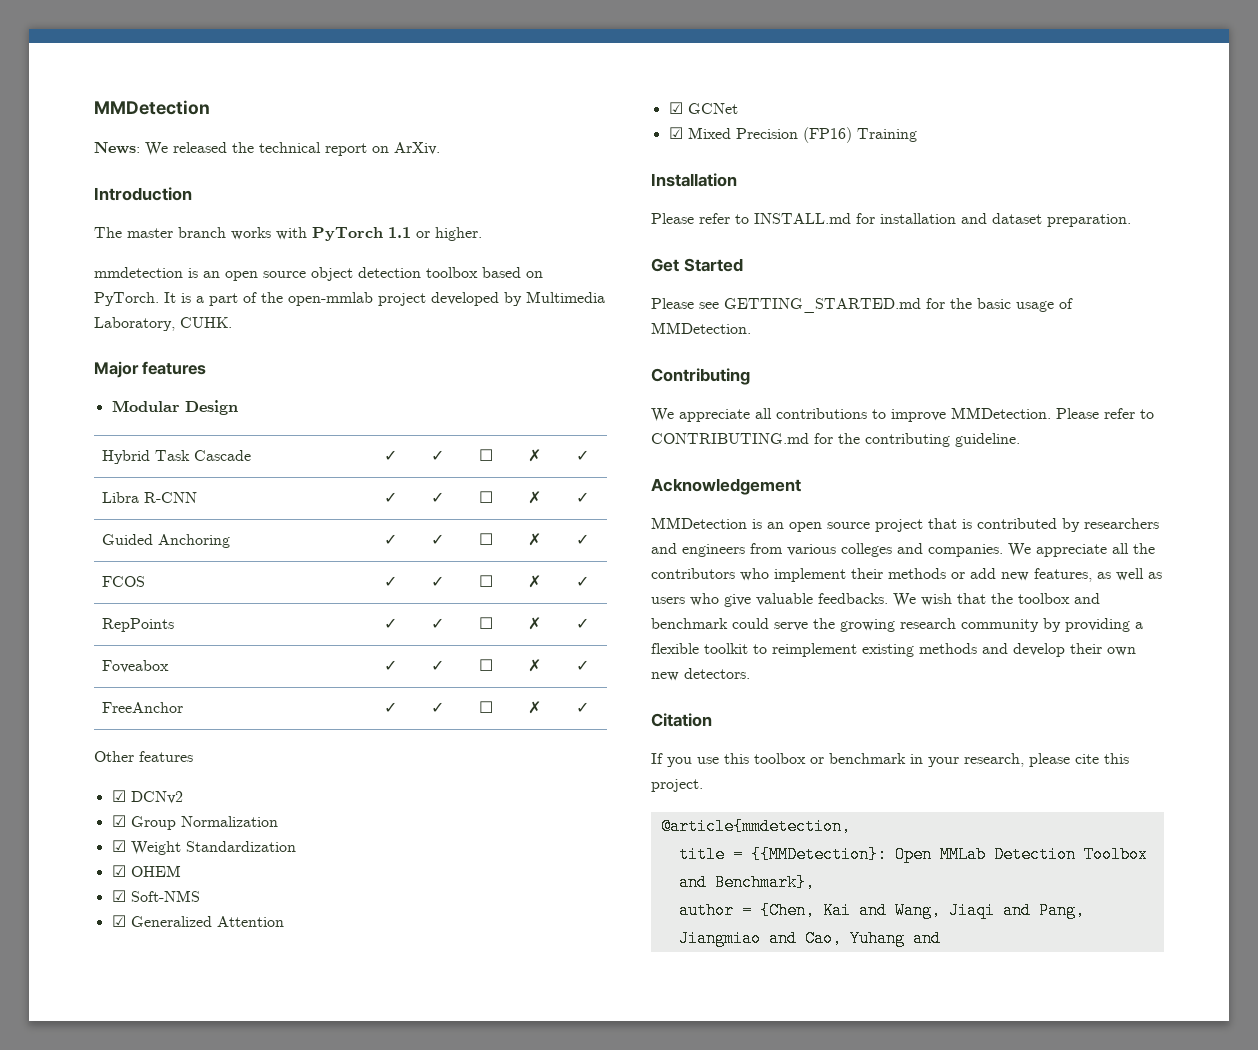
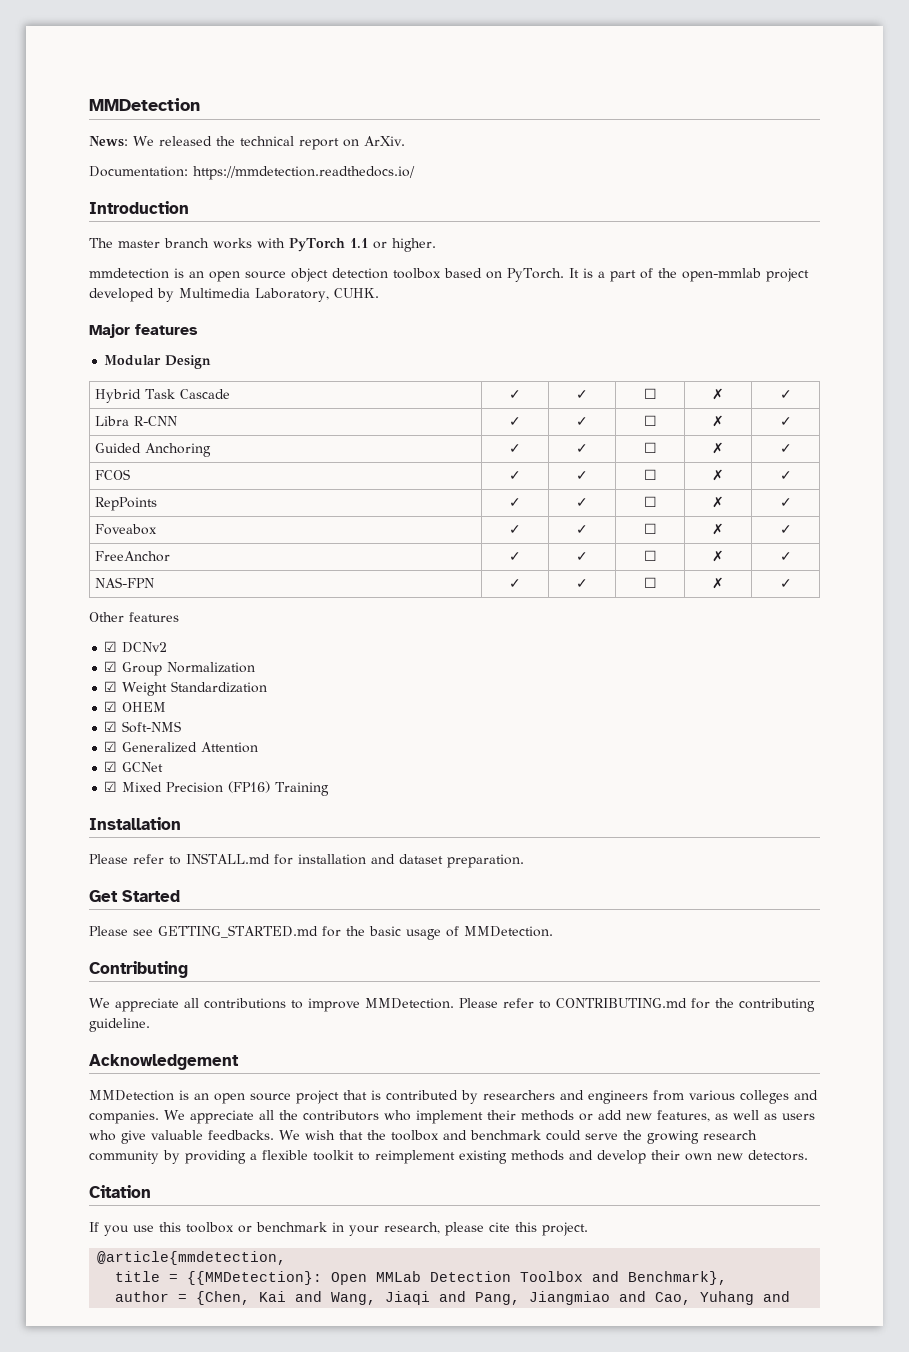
+ Documentation: https://mmdetection.readthedocs.io/
+ NAS-FPN | ✓ | ✓ | ☐ | ✗ | ✓

